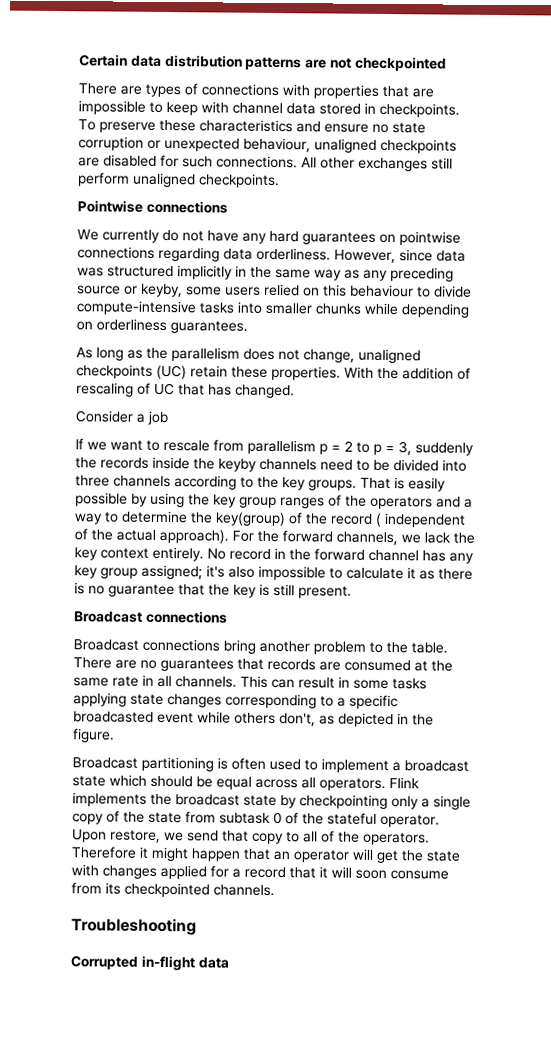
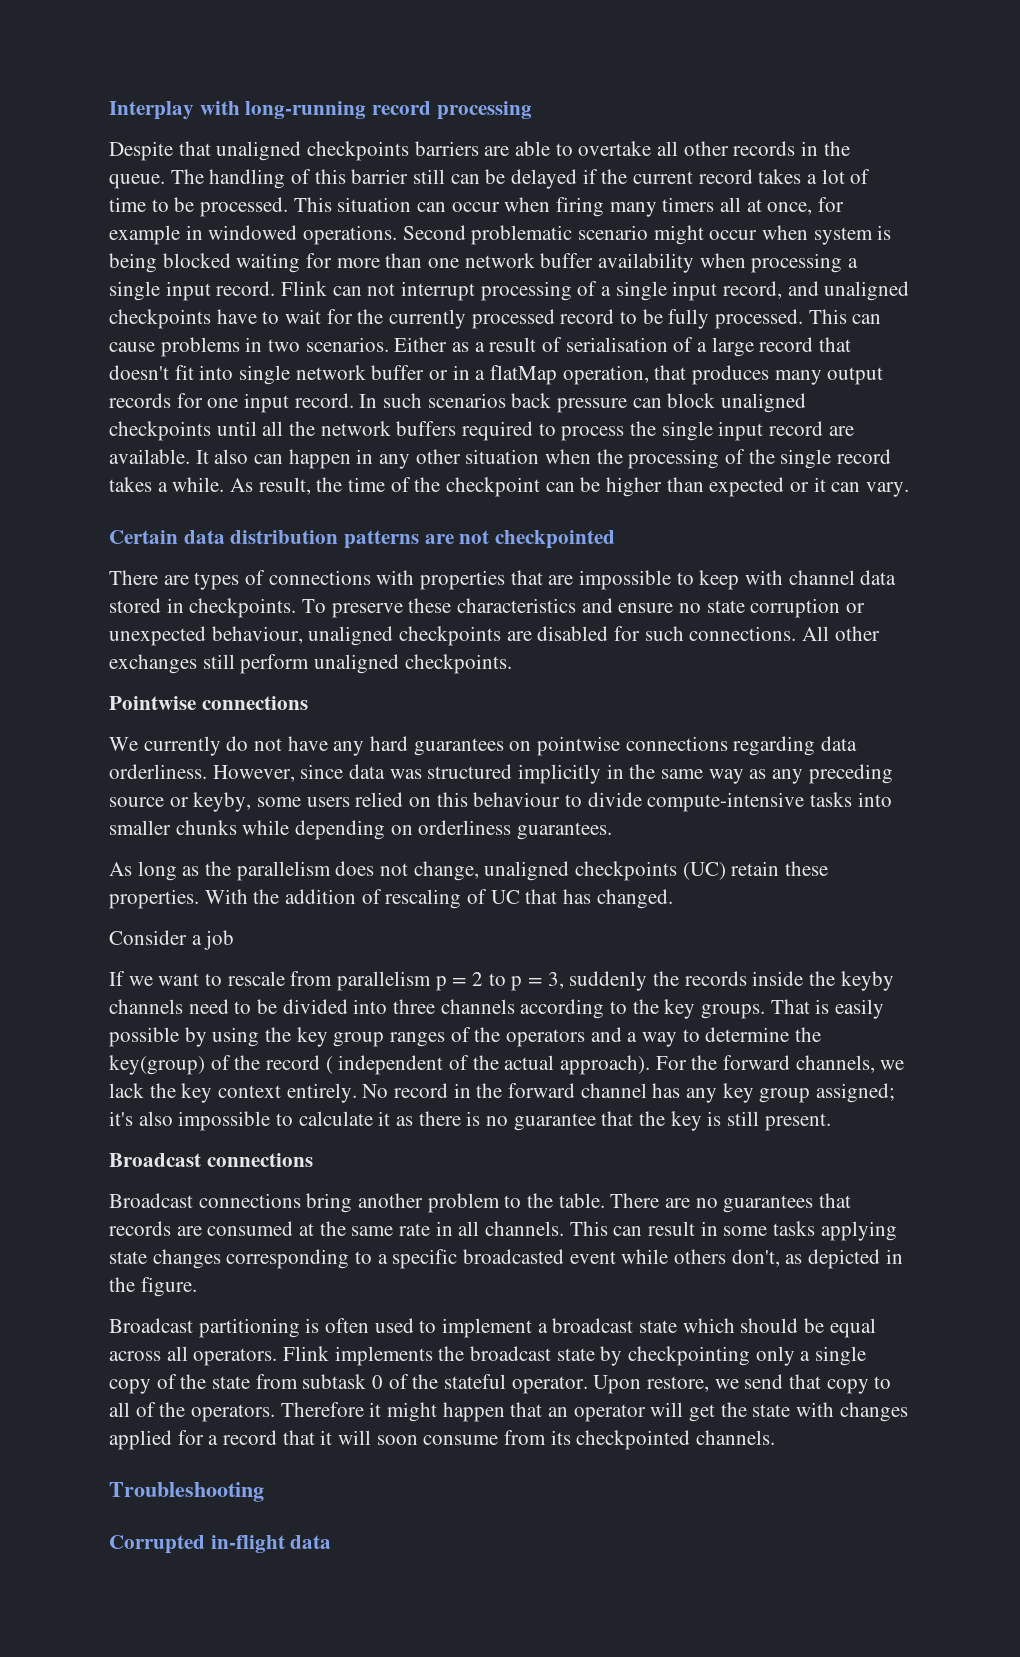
+ Interplay with long-running record processing
+ Despite that unaligned checkpoints barriers are able to overtake all other records in the queue. The handling of this barrier still can be delayed if the current record takes a lot of time to be processed. This situation can occur when firing many timers all at once, for example in windowed operations. Second problematic scenario might occur when system is being blocked waiting for more than one network buffer availability when processing a single input record. Flink can not interrupt processing of a single input record, and unaligned checkpoints have to wait for the currently processed record to be fully processed. This can cause problems in two scenarios. Either as a result of serialisation of a large record that doesn't fit into single network buffer or in a flatMap operation, that produces many output records for one input record. In such scenarios back pressure can block unaligned checkpoints until all the network buffers required to process the single input record are available. It also can happen in any other situation when the processing of the single record takes a while. As result, the time of the checkpoint can be higher than expected or it can vary.

